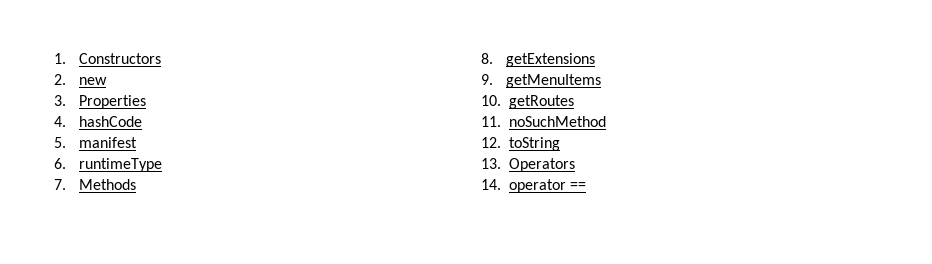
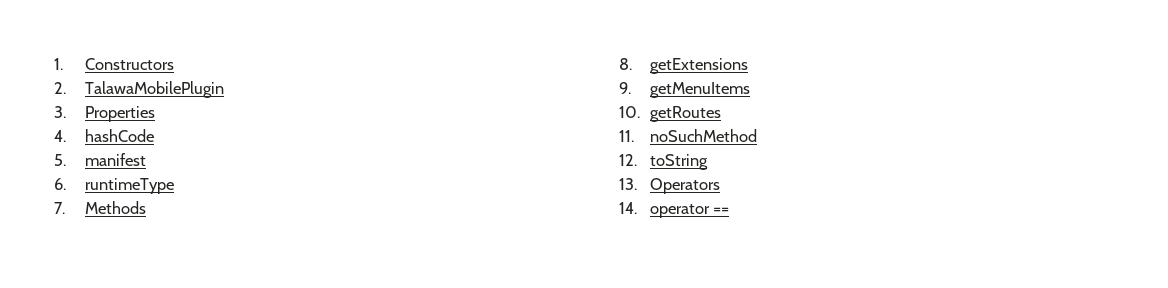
- 2. new
+ 2. TalawaMobilePlugin

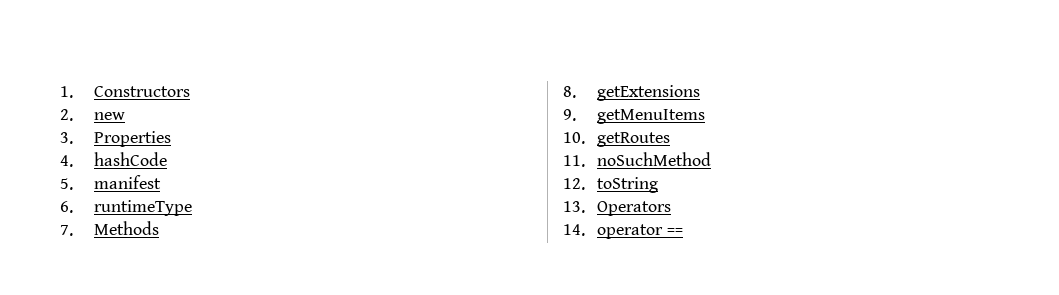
- 2. TalawaMobilePlugin
+ 2. new

